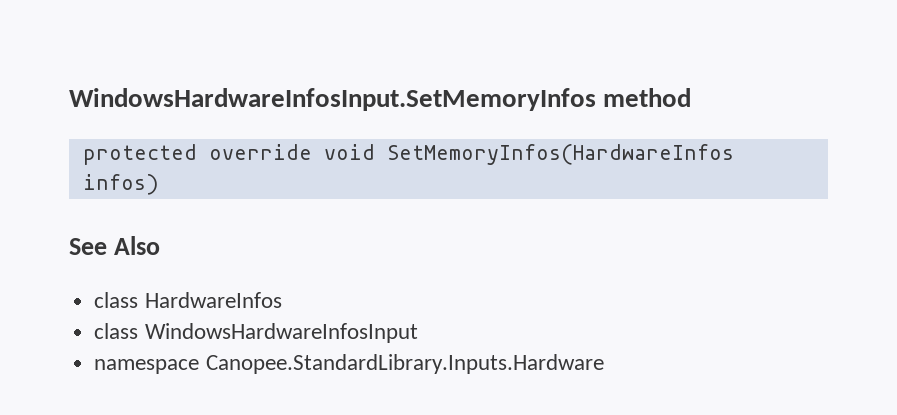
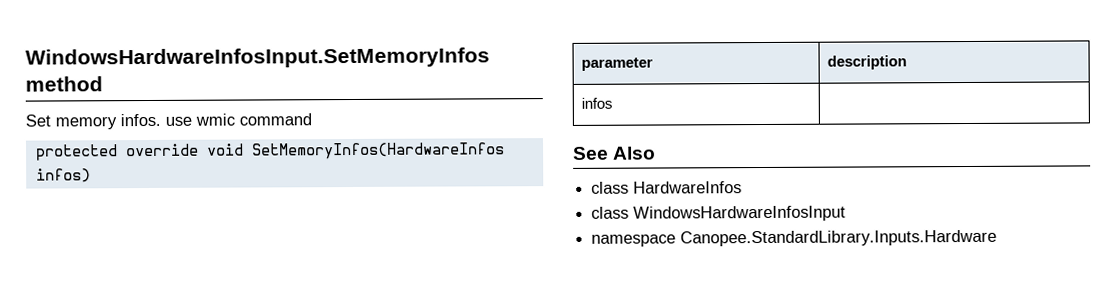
+ Set memory infos. use wmic command
+ parameter | description
+ infos |

